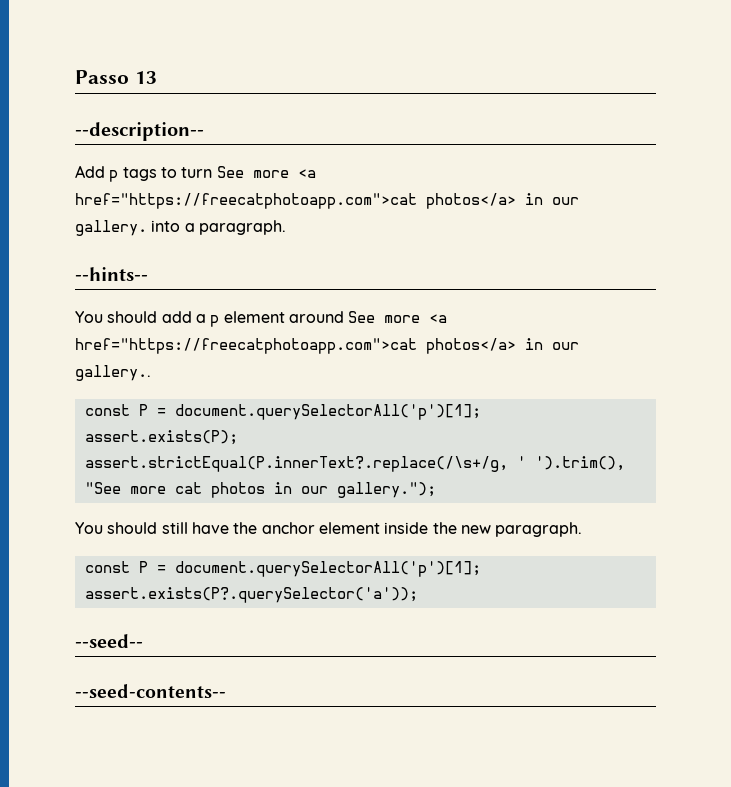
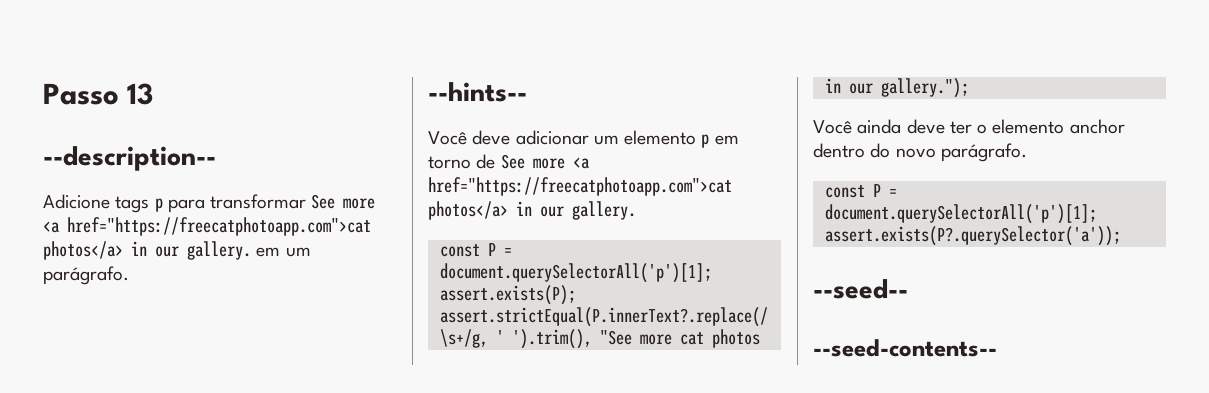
- Add p tags to turn See more <a href="https://freecatphotoapp.com">cat photos</a> in our gallery. into a paragraph.
+ Adicione tags p para transformar See more <a href="https://freecatphotoapp.com">cat photos</a> in our gallery. em um parágrafo.
  --hints--
- You should add a p element around See more <a href="https://freecatphotoapp.com">cat photos</a> in our gallery..
+ Você deve adicionar um elemento p em torno de See more <a href="https://freecatphotoapp.com">cat photos</a> in our gallery.
- You should still have the anchor element inside the new paragraph.
+ Você ainda deve ter o elemento anchor dentro do novo parágrafo.

